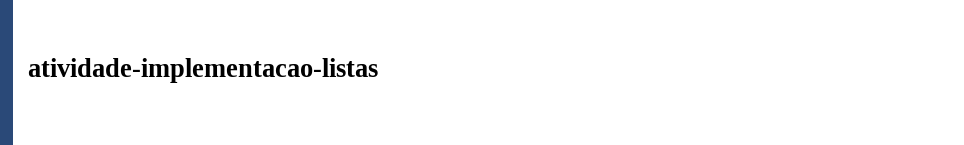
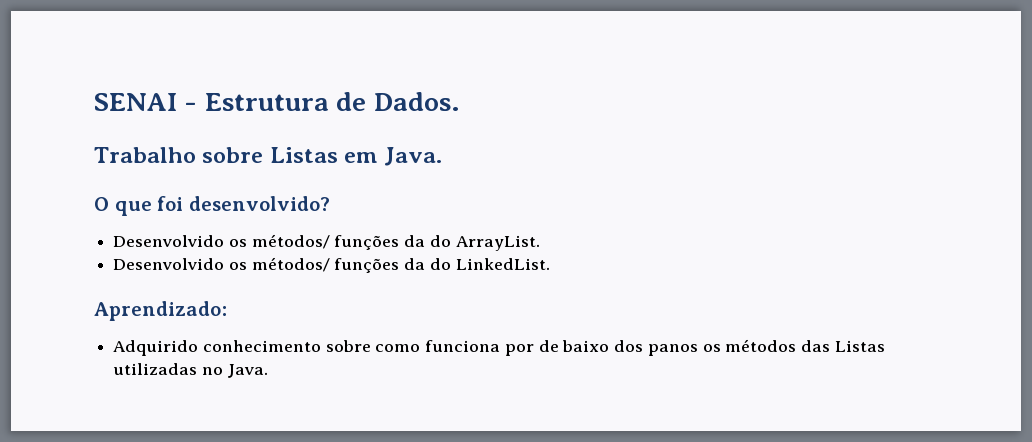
- atividade-implementacao-listas
+ SENAI - Estrutura de Dados.
+ Trabalho sobre Listas em Java.
+ O que foi desenvolvido?
+ Desenvolvido os métodos/ funções da do ArrayList.
+ Desenvolvido os métodos/ funções da do LinkedList.
+ Aprendizado:
+ Adquirido conhecimento sobre como funciona por de baixo dos panos os métodos das Listas utilizadas no Java.

